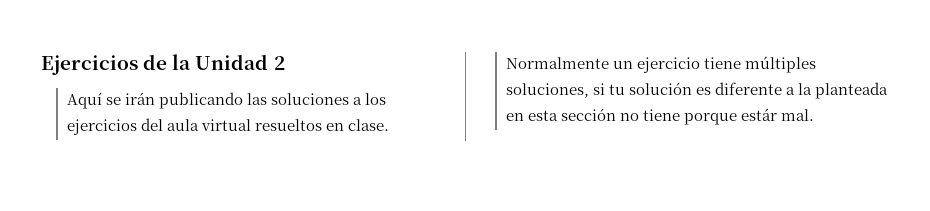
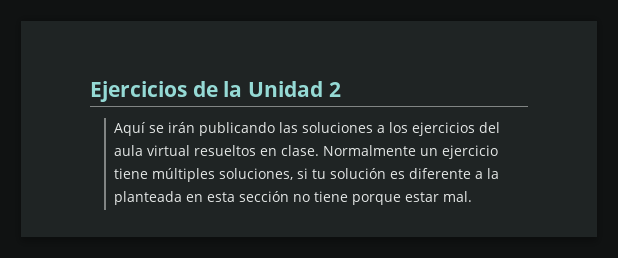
- Normalmente un ejercicio tiene múltiples soluciones, si tu solución es diferente a la planteada en esta sección no tiene porque estár mal.
+ Normalmente un ejercicio tiene múltiples soluciones, si tu solución es diferente a la planteada en esta sección no tiene porque estar mal.

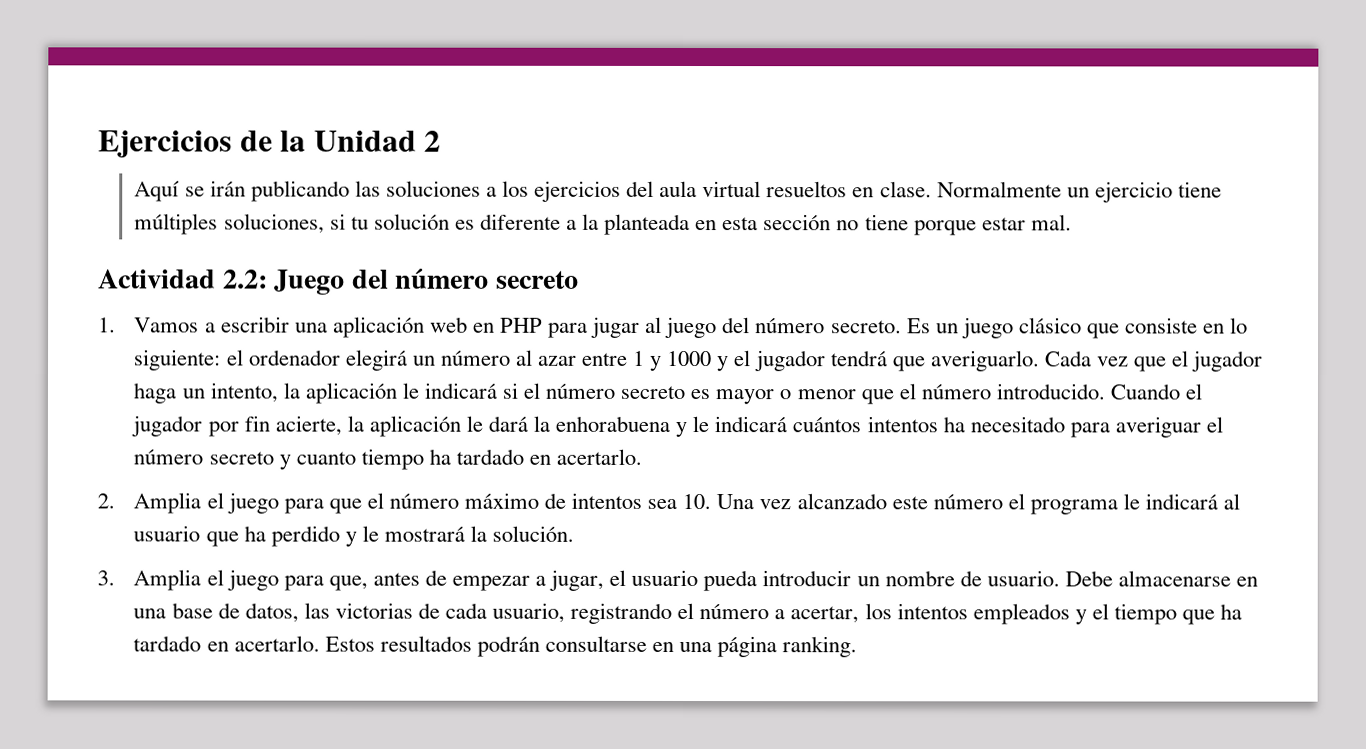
+ Actividad 2.2: Juego del número secreto
+ 1. Vamos a escribir una aplicación web en PHP para jugar al juego del número secreto. Es un juego clásico que consiste en lo siguiente: el ordenador elegirá un número al azar entre 1 y 1000 y el jugador tendrá que averiguarlo. Cada vez que el jugador haga un intento, la aplicación le indicará si el número secreto es mayor o menor que el número introducido. Cuando el jugador por fin acierte, la aplicación le dará la enhorabuena y le indicará cuántos intentos ha necesitado para averiguar el número secreto y cuanto tiempo ha tardado en acertarlo.
+ 2. Amplia el juego para que el número máximo de intentos sea 10. Una vez alcanzado este número el programa le indicará al usuario que ha perdido y le mostrará la solución.
+ 3. Amplia el juego para que, antes de empezar a jugar, el usuario pueda introducir un nombre de usuario. Debe almacenarse en una base de datos, las victorias de cada usuario, registrando el número a acertar, los intentos empleados y el tiempo que ha tardado en acertarlo. Estos resultados podrán consultarse en una página ranking.

